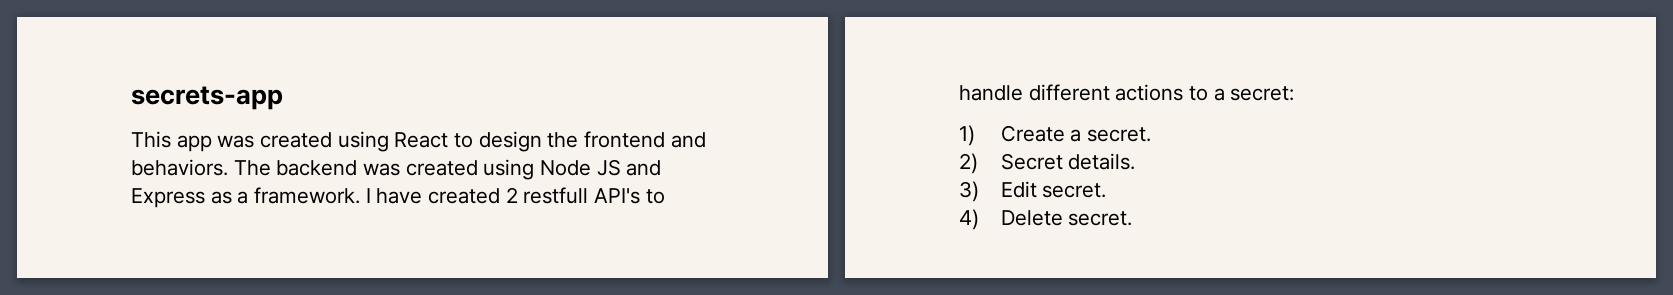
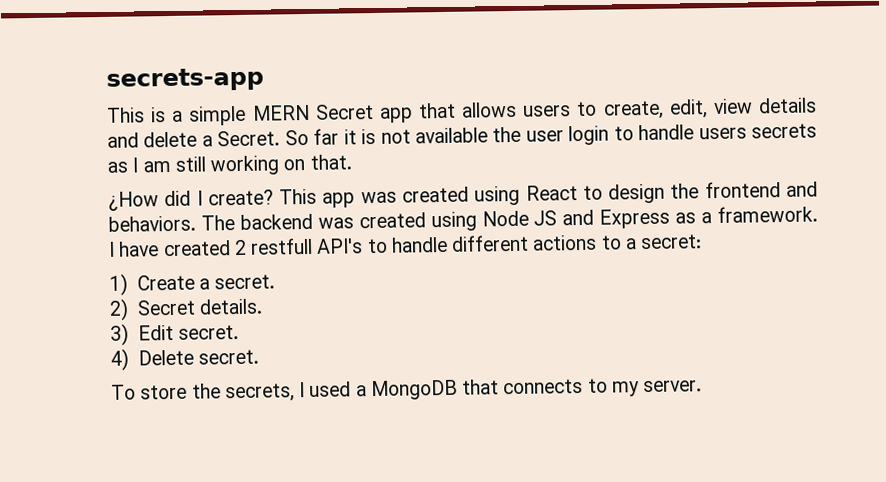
- This app was created using React to design the frontend and behaviors.
+ This is a simple MERN Secret app that allows users to create, edit, view details and delete a Secret. So far it is not available the user login to handle users secrets as I am still working on that.
+ ¿How did I create? This app was created using React to design the frontend and behaviors.
+ To store the secrets, I used a MongoDB that connects to my server.

